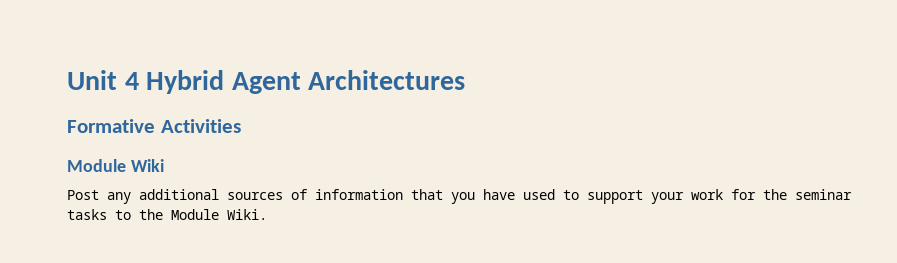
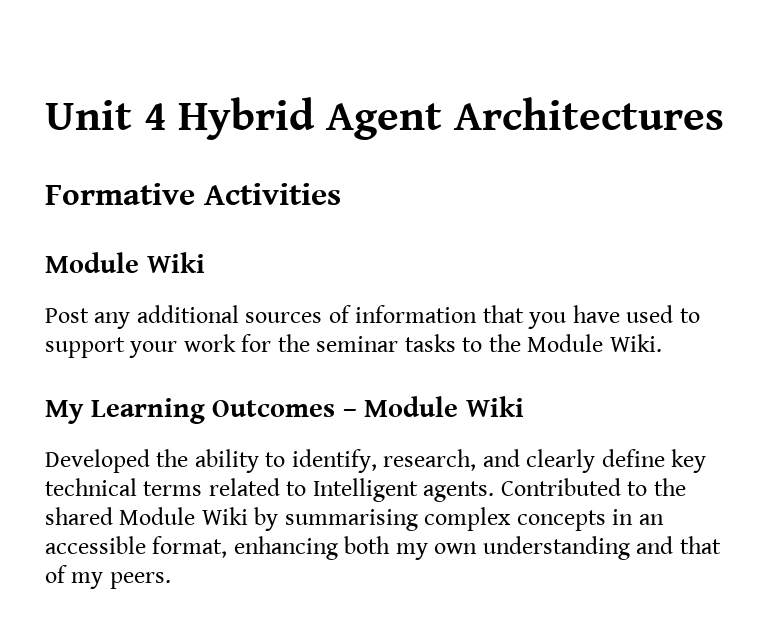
+ My Learning Outcomes – Module Wiki
+ Developed the ability to identify, research, and clearly define key technical terms related to Intelligent agents. Contributed to the shared Module Wiki by summarising complex concepts in an accessible format, enhancing both my own understanding and that of my peers.

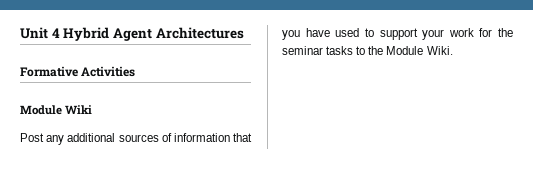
- My Learning Outcomes – Module Wiki
- Developed the ability to identify, research, and clearly define key technical terms related to Intelligent agents. Contributed to the shared Module Wiki by summarising complex concepts in an accessible format, enhancing both my own understanding and that of my peers.

